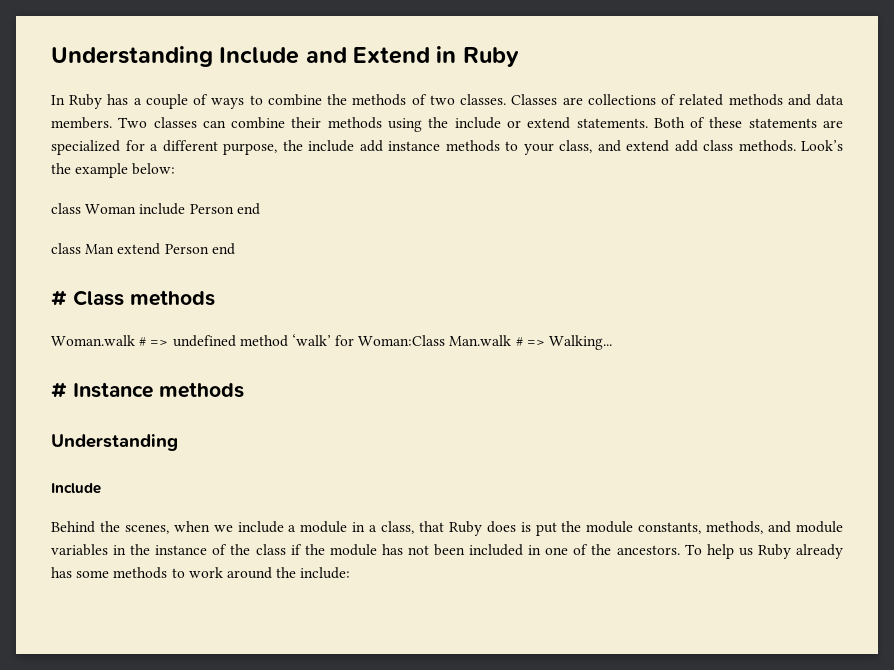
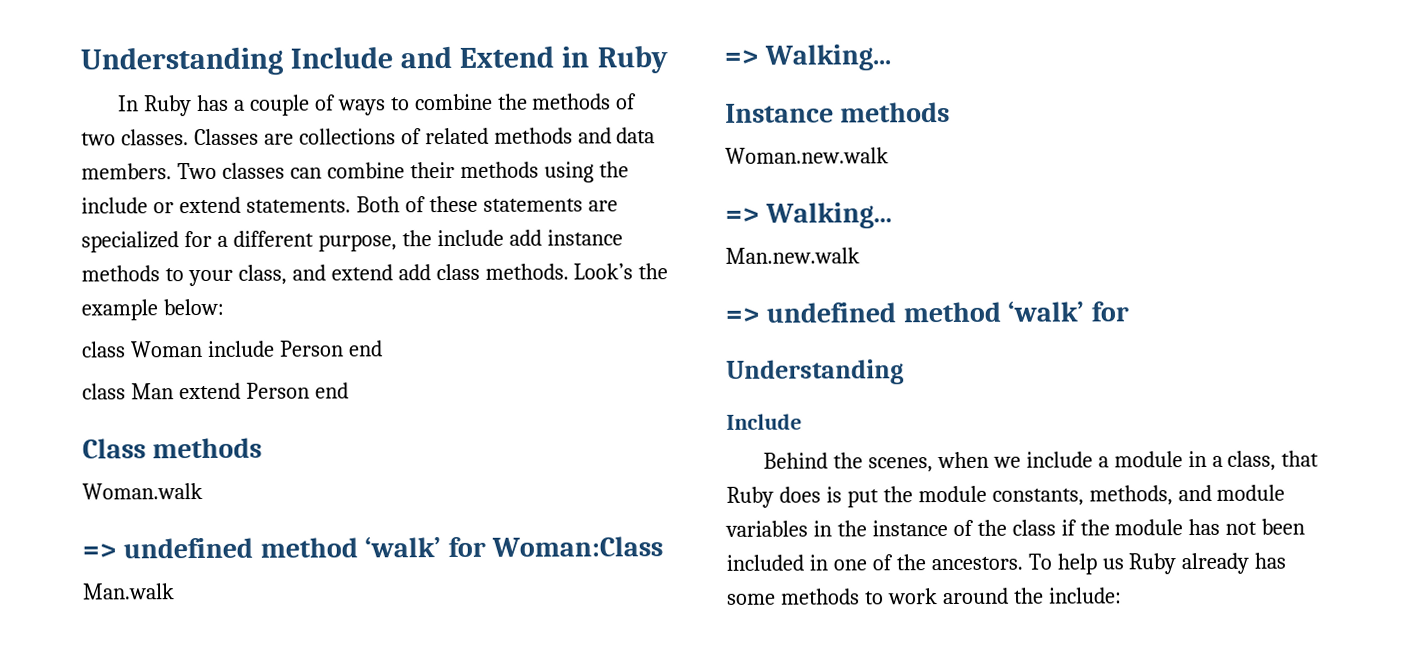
- # Class methods
+ Class methods
- Woman.walk # => undefined method ‘walk’ for Woman:Class Man.walk # => Walking...
- # Instance methods
+ Woman.walk
+ => undefined method ‘walk’ for Woman:Class
+ Man.walk
+ => Walking...
+ Instance methods
+ Woman.new.walk
+ => Walking...
+ Man.new.walk
+ => undefined method ‘walk’ for

